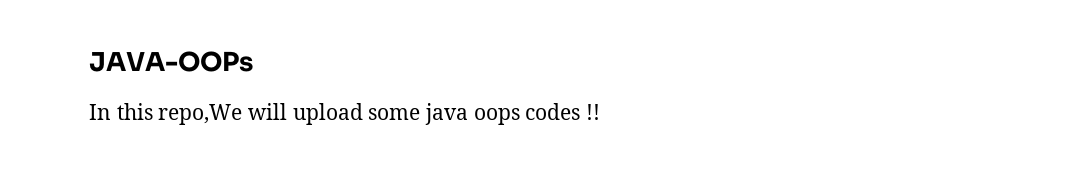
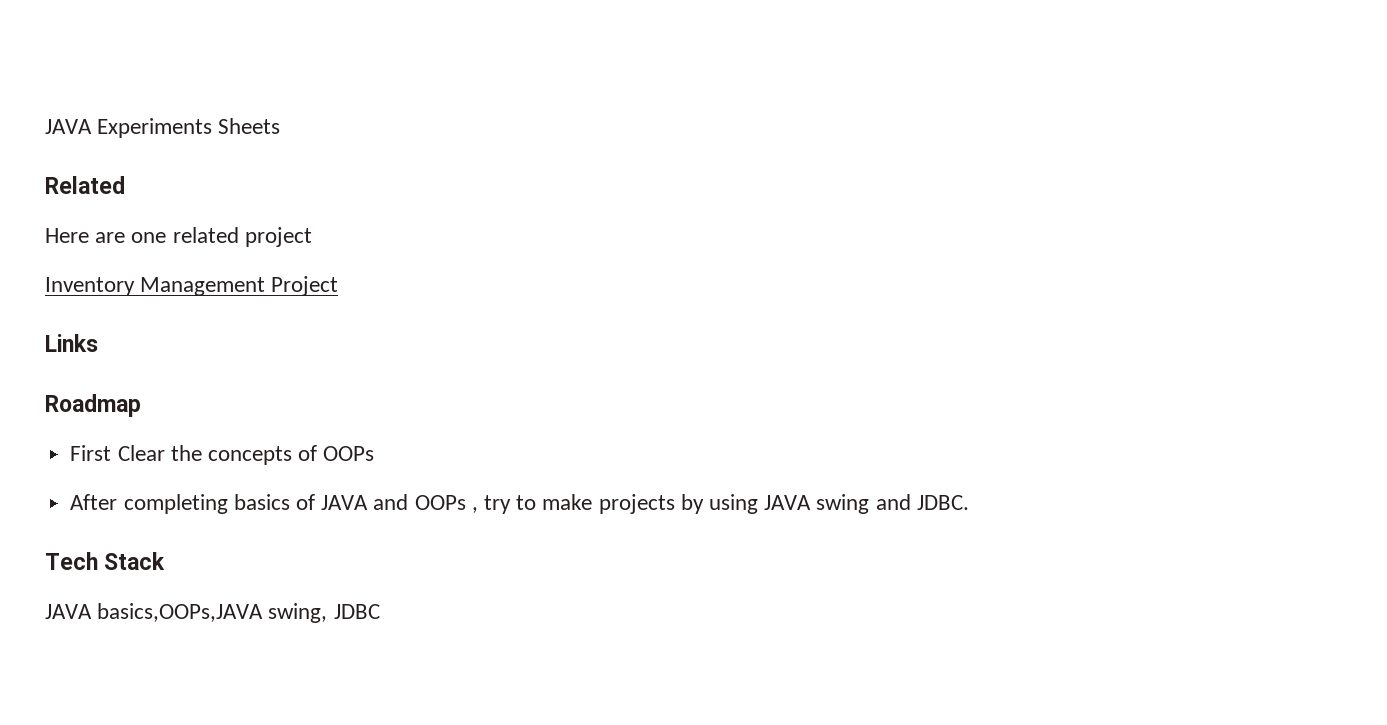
- JAVA-OOPs
- In this repo,We will upload some java oops codes !!
+ JAVA Experiments Sheets
+ Related
+ Here are one related project
+ Inventory Management Project
+ Links
+ Roadmap
+ First Clear the concepts of OOPs
+ After completing basics of JAVA and OOPs , try to make projects by using JAVA swing and JDBC.
+ Tech Stack
+ JAVA basics,OOPs,JAVA swing, JDBC

